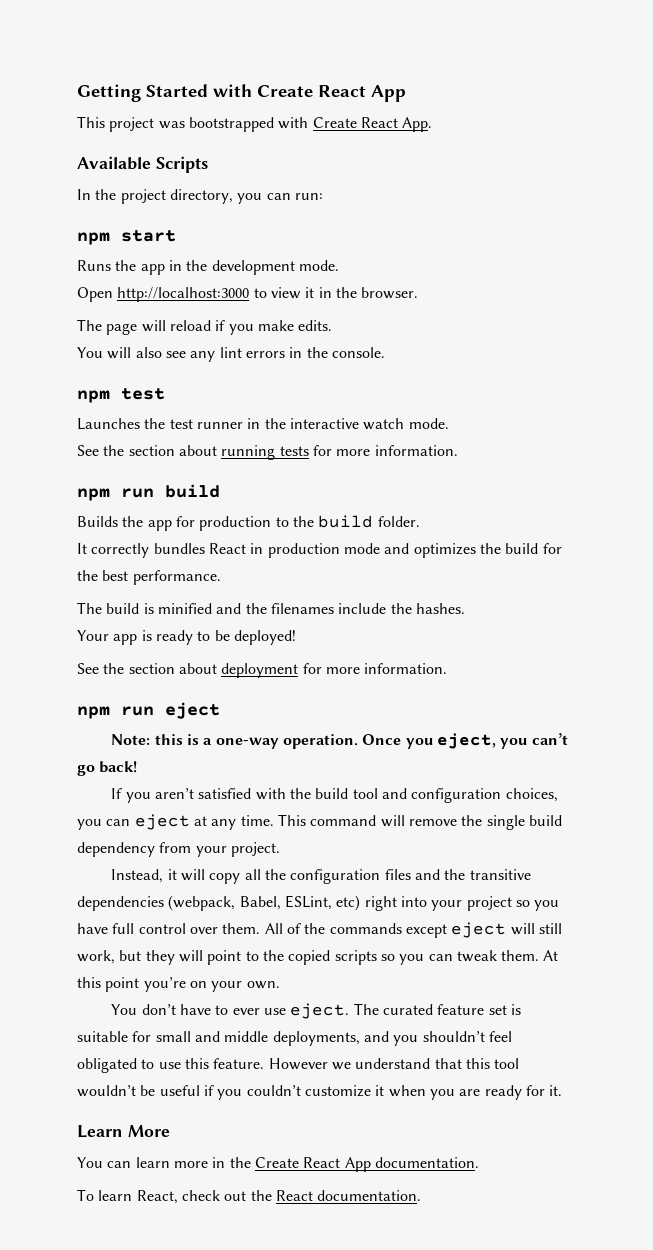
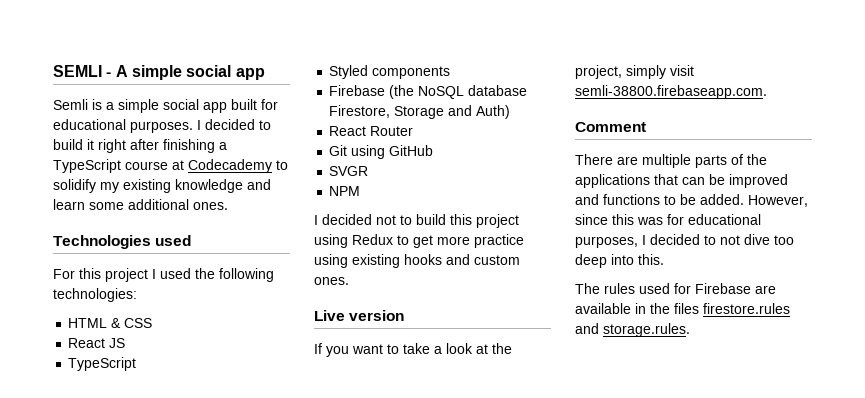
- Getting Started with Create React App
- This project was bootstrapped with Create React App.
- Available Scripts
- In the project directory, you can run:
- npm start
- Runs the app in the development mode.
- Open http://localhost:3000 to view it in the browser.
- The page will reload if you make edits.
- You will also see any lint errors in the console.
- npm test
- Launches the test runner in the interactive watch mode.
- See the section about running tests for more information.
- npm run build
- Builds the app for production to the build folder.
- It correctly bundles React in production mode and optimizes the build for the best performance.
- The build is minified and the filenames include the hashes.
- Your app is ready to be deployed!
- See the section about deployment for more information.
- npm run eject
- Note: this is a one-way operation. Once you eject, you can’t go back!
- If you aren’t satisfied with the build tool and configuration choices, you can eject at any time. This command will remove the single build dependency from your project.
- Instead, it will copy all the configuration files and the transitive dependencies (webpack, Babel, ESLint, etc) right into your project so you have full control over them. All of the commands except eject will still work, but they will point to the copied scripts so you can tweak them. At this point you’re on your own.
- You don’t have to ever use eject. The curated feature set is suitable for small and middle deployments, and you shouldn’t feel obligated to use this feature. However we understand that this tool wouldn’t be useful if you couldn’t customize it when you are ready for it.
- Learn More
- You can learn more in the Create React App documentation.
- To learn React, check out the React documentation.
+ SEMLI - A simple social app
+ Semli is a simple social app built for educational purposes. I decided to build it right after finishing a TypeScript course at Codecademy to solidify my existing knowledge and learn some additional ones.
+ Technologies used
+ For this project I used the following technologies:
+ HTML & CSS
+ React JS
+ TypeScript
+ Styled components
+ Firebase (the NoSQL database Firestore, Storage and Auth)
+ React Router
+ Git using GitHub
+ SVGR
+ NPM
+ I decided not to build this project using Redux to get more practice using existing hooks and custom ones.
+ Live version
+ If you want to take a look at the project, simply visit semli-38800.firebaseapp.com.
+ Comment
+ There are multiple parts of the applications that can be improved and functions to be added. However, since this was for educational purposes, I decided to not dive too deep into this.
+ The rules used for Firebase are available in the files firestore.rules and storage.rules.

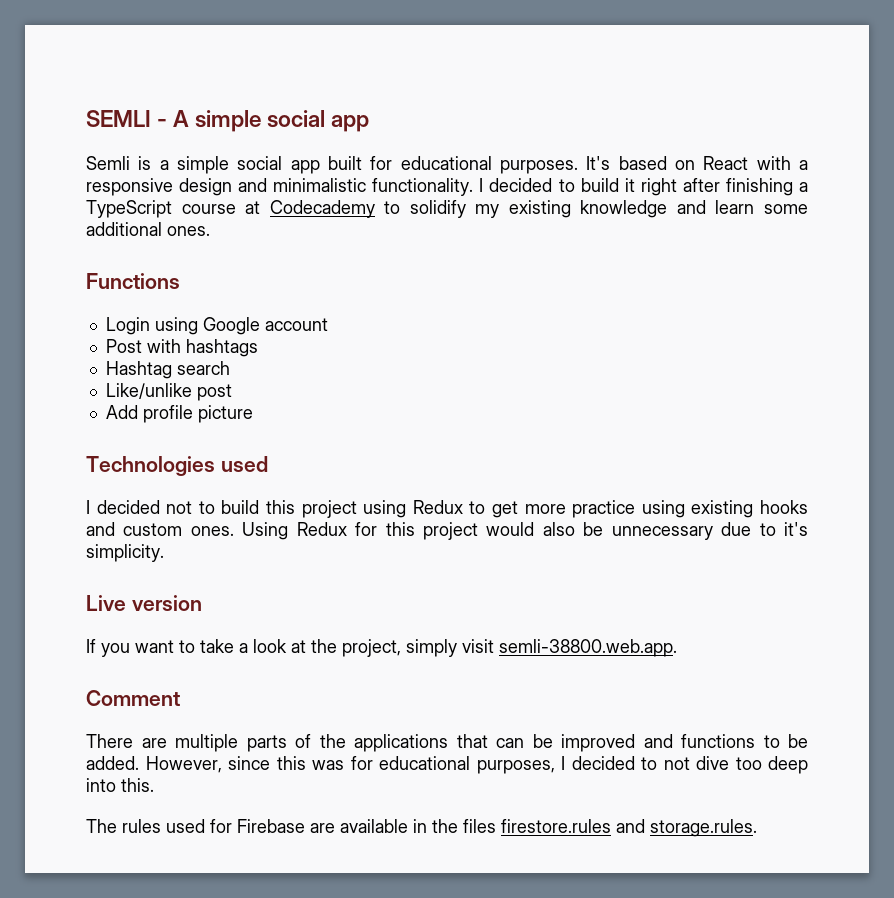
+ It's based on React with a responsive design and minimalistic functionality.
+ Functions
+ Login using Google account
+ Post with hashtags
+ Hashtag search
+ Like/unlike post
+ Add profile picture
  Technologies used
- For this project I used the following technologies:
- HTML & CSS
- React JS
- TypeScript
- Styled components
- Firebase (the NoSQL database Firestore, Storage and Auth)
- React Router
- Git using GitHub
- SVGR
- NPM
+ Using Redux for this project would also be unnecessary due to it's simplicity.
- If you want to take a look at the project, simply visit semli-38800.firebaseapp.com.
+ If you want to take a look at the project, simply visit semli-38800.web.app.

